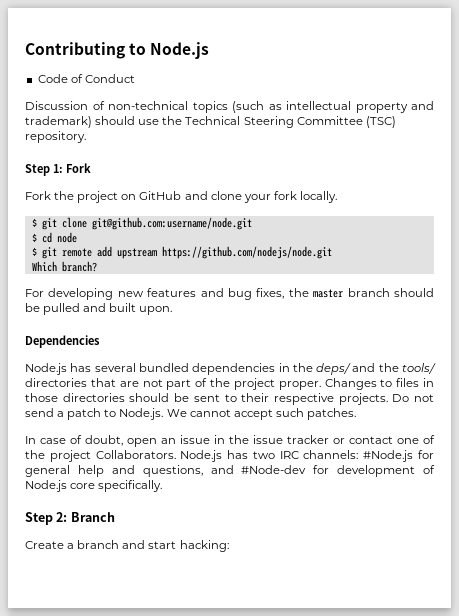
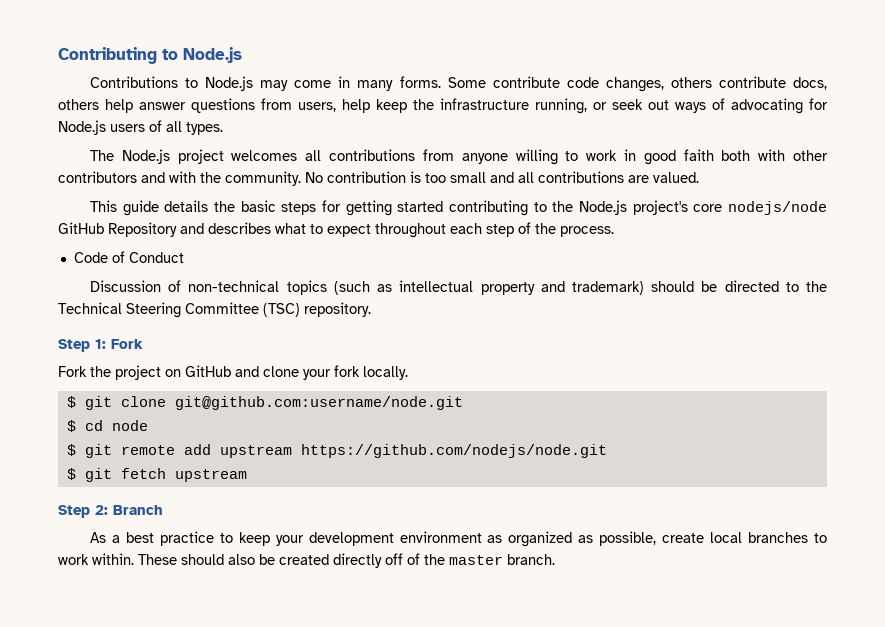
+ Contributions to Node.js may come in many forms. Some contribute code changes, others contribute docs, others help answer questions from users, help keep the infrastructure running, or seek out ways of advocating for Node.js users of all types.
+ The Node.js project welcomes all contributions from anyone willing to work in good faith both with other contributors and with the community. No contribution is too small and all contributions are valued.
+ This guide details the basic steps for getting started contributing to the Node.js project's core nodejs/node GitHub Repository and describes what to expect throughout each step of the process.
- Discussion of non-technical topics (such as intellectual property and trademark) should use the Technical Steering Committee (TSC) repository.
+ Discussion of non-technical topics (such as intellectual property and trademark) should be directed to the Technical Steering Committee (TSC) repository.
- Which branch?
- For developing new features and bug fixes, the master branch should be pulled and built upon.
- Dependencies
- Node.js has several bundled dependencies in the deps/ and the tools/ directories that are not part of the project proper. Changes to files in those directories should be sent to their respective projects. Do not send a patch to Node.js. We cannot accept such patches.
- In case of doubt, open an issue in the issue tracker or contact one of the project Collaborators. Node.js has two IRC channels: #Node.js for general help and questions, and #Node-dev for development of Node.js core specifically.
+ $ git fetch upstream
  Step 2: Branch
- Create a branch and start hacking:
+ As a best practice to keep your development environment as organized as possible, create local branches to work within. These should also be created directly off of the master branch.

